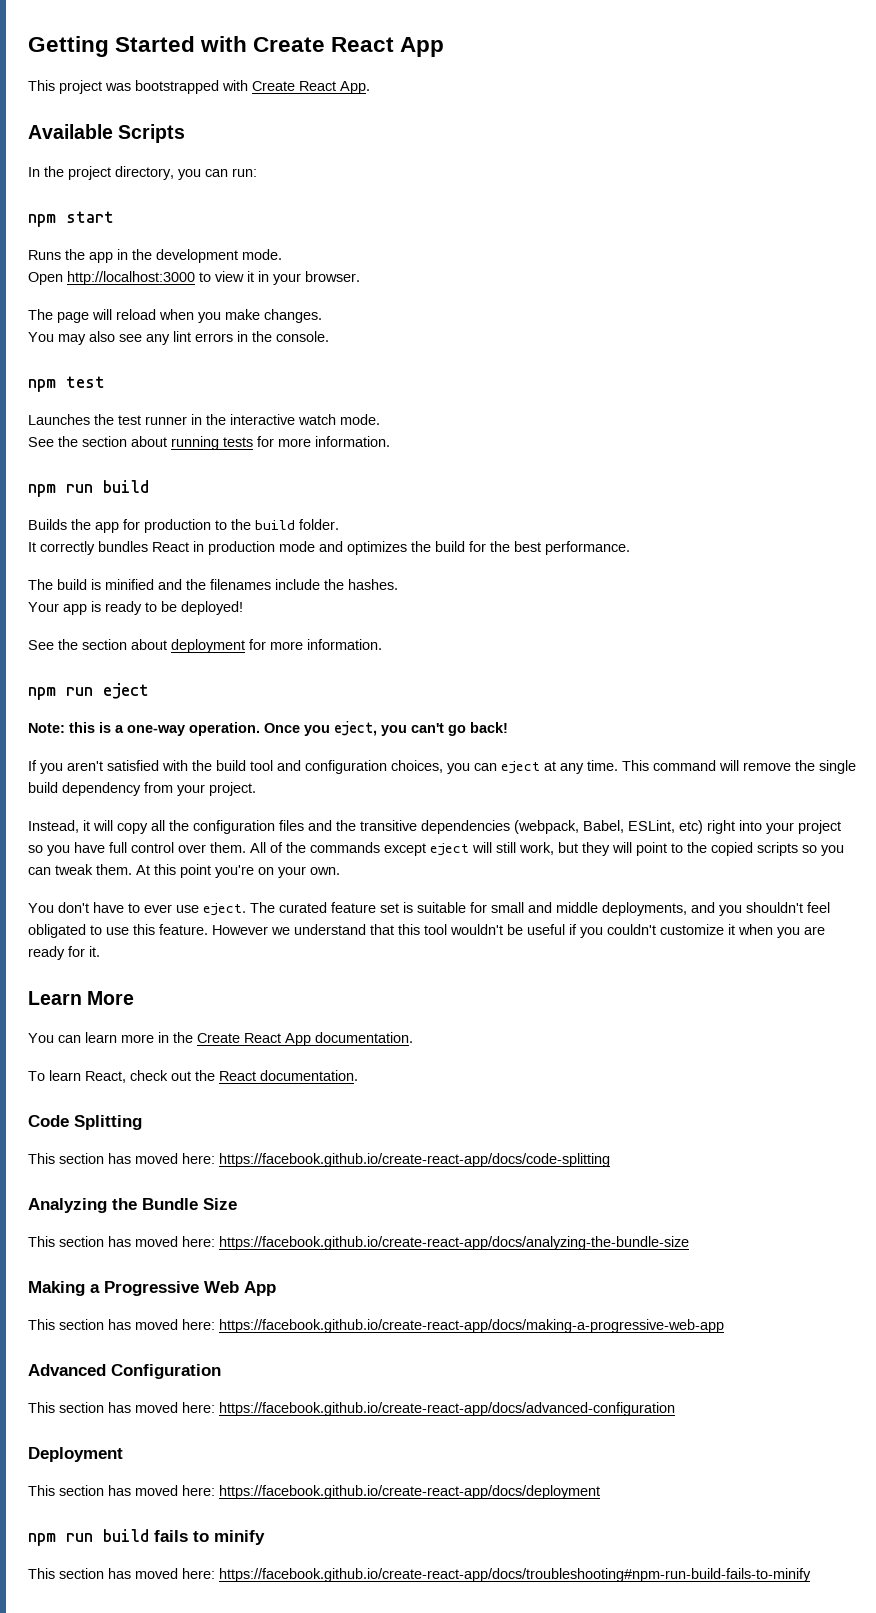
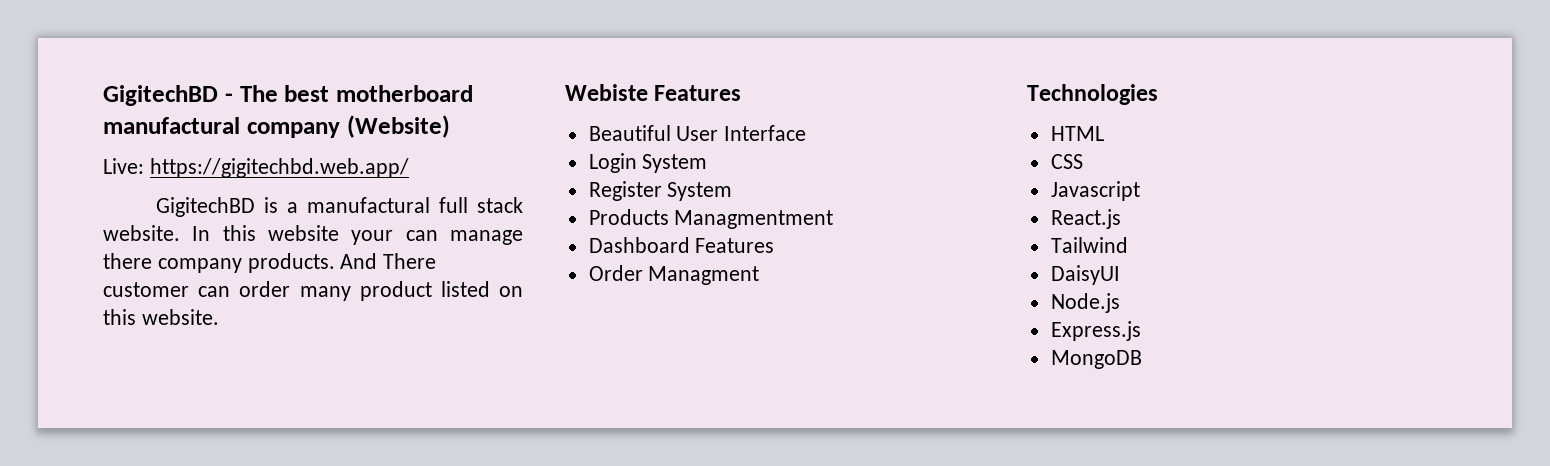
- Getting Started with Create React App
- This project was bootstrapped with Create React App.
- Available Scripts
- In the project directory, you can run:
- npm start
- Runs the app in the development mode.
- Open http://localhost:3000 to view it in your browser.
- The page will reload when you make changes.
- You may also see any lint errors in the console.
- npm test
- Launches the test runner in the interactive watch mode.
- See the section about running tests for more information.
- npm run build
- Builds the app for production to the build folder.
- It correctly bundles React in production mode and optimizes the build for the best performance.
- The build is minified and the filenames include the hashes.
- Your app is ready to be deployed!
- See the section about deployment for more information.
- npm run eject
- Note: this is a one-way operation. Once you eject, you can't go back!
- If you aren't satisfied with the build tool and configuration choices, you can eject at any time. This command will remove the single build dependency from your project.
- Instead, it will copy all the configuration files and the transitive dependencies (webpack, Babel, ESLint, etc) right into your project so you have full control over them. All of the commands except eject will still work, but they will point to the copied scripts so you can tweak them. At this point you're on your own.
- You don't have to ever use eject. The curated feature set is suitable for small and middle deployments, and you shouldn't feel obligated to use this feature. However we understand that this tool wouldn't be useful if you couldn't customize it when you are ready for it.
- Learn More
- You can learn more in the Create React App documentation.
- To learn React, check out the React documentation.
- Code Splitting
- This section has moved here: https://facebook.github.io/create-react-app/docs/code-splitting
- Analyzing the Bundle Size
- This section has moved here: https://facebook.github.io/create-react-app/docs/analyzing-the-bundle-size
- Making a Progressive Web App
- This section has moved here: https://facebook.github.io/create-react-app/docs/making-a-progressive-web-app
- Advanced Configuration
- This section has moved here: https://facebook.github.io/create-react-app/docs/advanced-configuration
- Deployment
- This section has moved here: https://facebook.github.io/create-react-app/docs/deployment
- npm run build fails to minify
- This section has moved here: https://facebook.github.io/create-react-app/docs/troubleshooting#npm-run-build-fails-to-minify
+ GigitechBD - The best motherboard manufactural company (Website)
+ Live: https://gigitechbd.web.app/
+ GigitechBD is a manufactural full stack website. In this website your can manage there company products. And There customer can order many product listed on this website.
+ Webiste Features
+ Beautiful User Interface
+ Login System
+ Register System
+ Products Managmentment
+ Dashboard Features
+ Order Managment
+ Technologies
+ HTML
+ CSS
+ Javascript
+ React.js
+ Tailwind
+ DaisyUI
+ Node.js
+ Express.js
+ MongoDB

